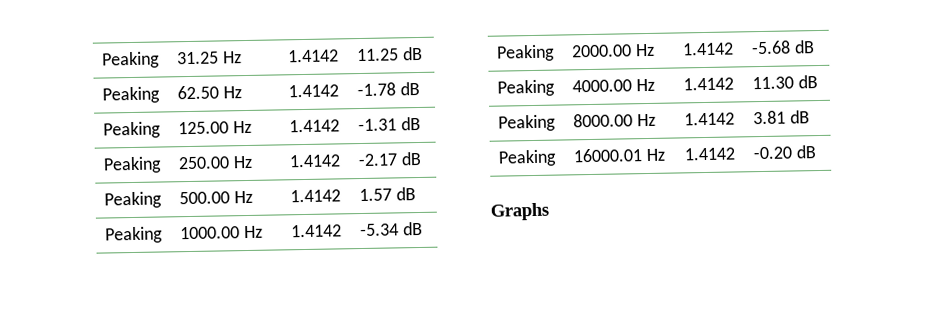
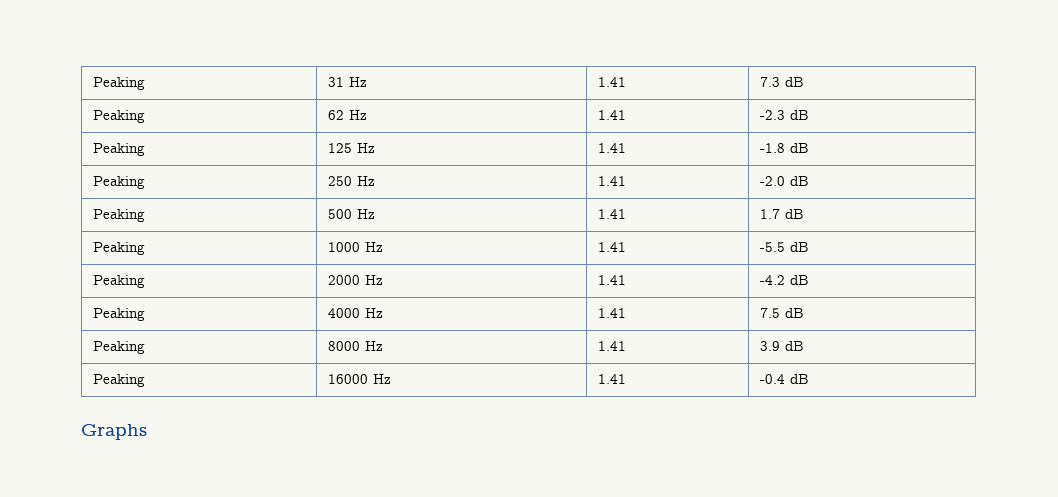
- Peaking | 31.25 Hz | 1.4142 | 11.25 dB
- Peaking | 62.50 Hz | 1.4142 | -1.78 dB
- Peaking | 125.00 Hz | 1.4142 | -1.31 dB
- Peaking | 250.00 Hz | 1.4142 | -2.17 dB
- Peaking | 500.00 Hz | 1.4142 | 1.57 dB
- Peaking | 1000.00 Hz | 1.4142 | -5.34 dB
- Peaking | 2000.00 Hz | 1.4142 | -5.68 dB
- Peaking | 4000.00 Hz | 1.4142 | 11.30 dB
- Peaking | 8000.00 Hz | 1.4142 | 3.81 dB
- Peaking | 16000.01 Hz | 1.4142 | -0.20 dB
+ Peaking | 31 Hz | 1.41 | 7.3 dB
+ Peaking | 62 Hz | 1.41 | -2.3 dB
+ Peaking | 125 Hz | 1.41 | -1.8 dB
+ Peaking | 250 Hz | 1.41 | -2.0 dB
+ Peaking | 500 Hz | 1.41 | 1.7 dB
+ Peaking | 1000 Hz | 1.41 | -5.5 dB
+ Peaking | 2000 Hz | 1.41 | -4.2 dB
+ Peaking | 4000 Hz | 1.41 | 7.5 dB
+ Peaking | 8000 Hz | 1.41 | 3.9 dB
+ Peaking | 16000 Hz | 1.41 | -0.4 dB

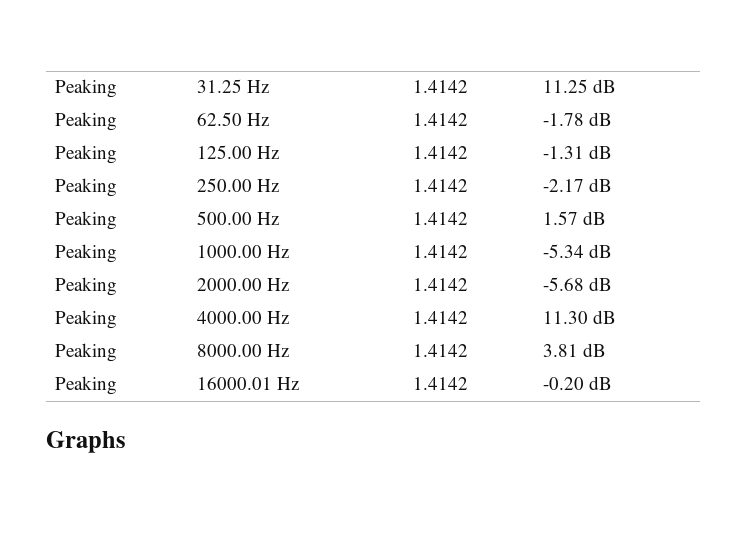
- Peaking | 31 Hz | 1.41 | 7.3 dB
- Peaking | 62 Hz | 1.41 | -2.3 dB
- Peaking | 125 Hz | 1.41 | -1.8 dB
- Peaking | 250 Hz | 1.41 | -2.0 dB
- Peaking | 500 Hz | 1.41 | 1.7 dB
- Peaking | 1000 Hz | 1.41 | -5.5 dB
- Peaking | 2000 Hz | 1.41 | -4.2 dB
- Peaking | 4000 Hz | 1.41 | 7.5 dB
- Peaking | 8000 Hz | 1.41 | 3.9 dB
- Peaking | 16000 Hz | 1.41 | -0.4 dB
+ Peaking | 31.25 Hz | 1.4142 | 11.25 dB
+ Peaking | 62.50 Hz | 1.4142 | -1.78 dB
+ Peaking | 125.00 Hz | 1.4142 | -1.31 dB
+ Peaking | 250.00 Hz | 1.4142 | -2.17 dB
+ Peaking | 500.00 Hz | 1.4142 | 1.57 dB
+ Peaking | 1000.00 Hz | 1.4142 | -5.34 dB
+ Peaking | 2000.00 Hz | 1.4142 | -5.68 dB
+ Peaking | 4000.00 Hz | 1.4142 | 11.30 dB
+ Peaking | 8000.00 Hz | 1.4142 | 3.81 dB
+ Peaking | 16000.01 Hz | 1.4142 | -0.20 dB

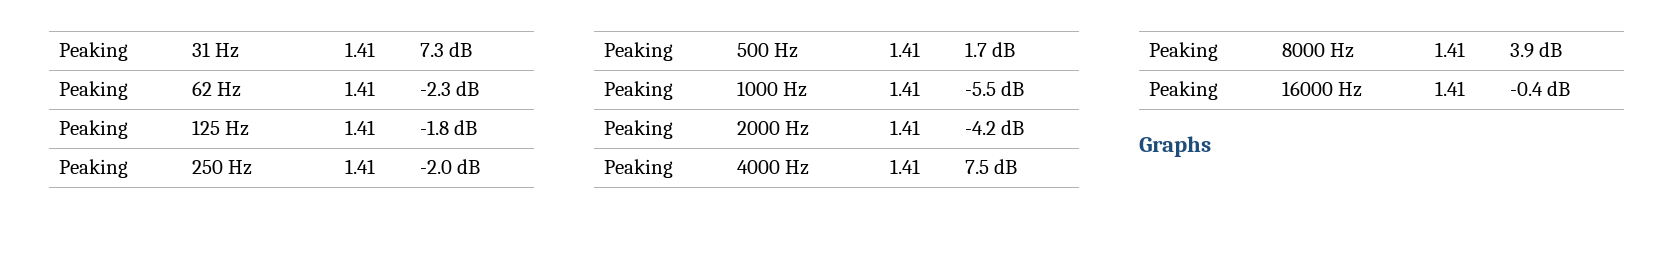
- Peaking | 31.25 Hz | 1.4142 | 11.25 dB
- Peaking | 62.50 Hz | 1.4142 | -1.78 dB
- Peaking | 125.00 Hz | 1.4142 | -1.31 dB
- Peaking | 250.00 Hz | 1.4142 | -2.17 dB
- Peaking | 500.00 Hz | 1.4142 | 1.57 dB
- Peaking | 1000.00 Hz | 1.4142 | -5.34 dB
- Peaking | 2000.00 Hz | 1.4142 | -5.68 dB
- Peaking | 4000.00 Hz | 1.4142 | 11.30 dB
- Peaking | 8000.00 Hz | 1.4142 | 3.81 dB
- Peaking | 16000.01 Hz | 1.4142 | -0.20 dB
+ Peaking | 31 Hz | 1.41 | 7.3 dB
+ Peaking | 62 Hz | 1.41 | -2.3 dB
+ Peaking | 125 Hz | 1.41 | -1.8 dB
+ Peaking | 250 Hz | 1.41 | -2.0 dB
+ Peaking | 500 Hz | 1.41 | 1.7 dB
+ Peaking | 1000 Hz | 1.41 | -5.5 dB
+ Peaking | 2000 Hz | 1.41 | -4.2 dB
+ Peaking | 4000 Hz | 1.41 | 7.5 dB
+ Peaking | 8000 Hz | 1.41 | 3.9 dB
+ Peaking | 16000 Hz | 1.41 | -0.4 dB

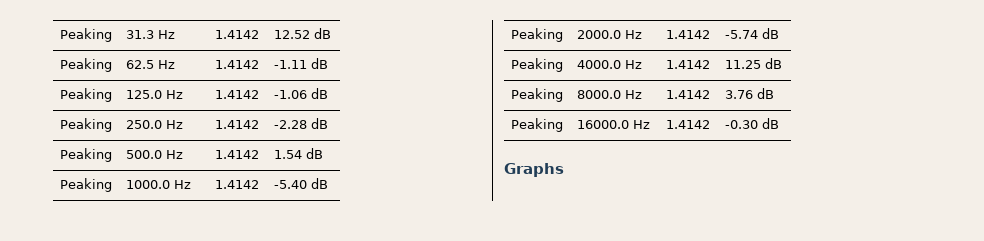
- Peaking | 31 Hz | 1.41 | 7.3 dB
- Peaking | 62 Hz | 1.41 | -2.3 dB
- Peaking | 125 Hz | 1.41 | -1.8 dB
- Peaking | 250 Hz | 1.41 | -2.0 dB
- Peaking | 500 Hz | 1.41 | 1.7 dB
- Peaking | 1000 Hz | 1.41 | -5.5 dB
- Peaking | 2000 Hz | 1.41 | -4.2 dB
- Peaking | 4000 Hz | 1.41 | 7.5 dB
- Peaking | 8000 Hz | 1.41 | 3.9 dB
- Peaking | 16000 Hz | 1.41 | -0.4 dB
+ Peaking | 31.3 Hz | 1.4142 | 12.52 dB
+ Peaking | 62.5 Hz | 1.4142 | -1.11 dB
+ Peaking | 125.0 Hz | 1.4142 | -1.06 dB
+ Peaking | 250.0 Hz | 1.4142 | -2.28 dB
+ Peaking | 500.0 Hz | 1.4142 | 1.54 dB
+ Peaking | 1000.0 Hz | 1.4142 | -5.40 dB
+ Peaking | 2000.0 Hz | 1.4142 | -5.74 dB
+ Peaking | 4000.0 Hz | 1.4142 | 11.25 dB
+ Peaking | 8000.0 Hz | 1.4142 | 3.76 dB
+ Peaking | 16000.0 Hz | 1.4142 | -0.30 dB

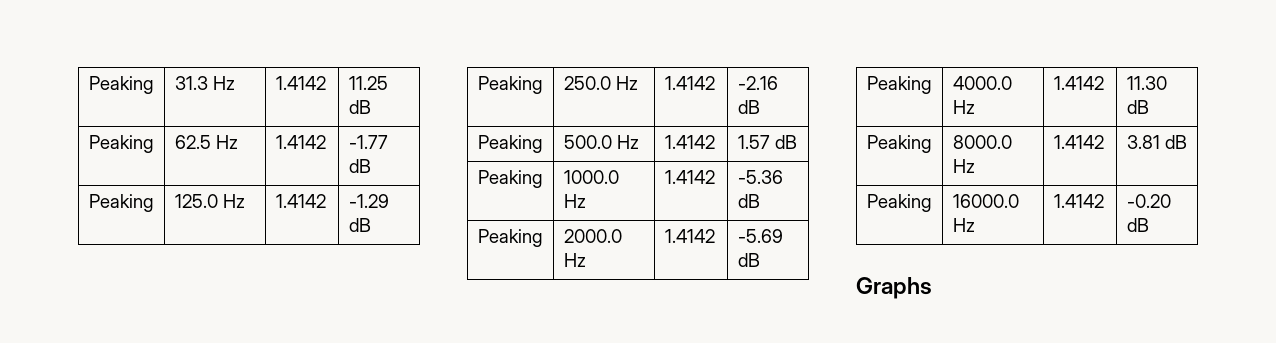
- Peaking | 31.3 Hz | 1.4142 | 12.52 dB
+ Peaking | 31.3 Hz | 1.4142 | 11.25 dB
- Peaking | 62.5 Hz | 1.4142 | -1.11 dB
+ Peaking | 62.5 Hz | 1.4142 | -1.77 dB
- Peaking | 125.0 Hz | 1.4142 | -1.06 dB
+ Peaking | 125.0 Hz | 1.4142 | -1.29 dB
- Peaking | 250.0 Hz | 1.4142 | -2.28 dB
+ Peaking | 250.0 Hz | 1.4142 | -2.16 dB
- Peaking | 500.0 Hz | 1.4142 | 1.54 dB
+ Peaking | 500.0 Hz | 1.4142 | 1.57 dB
- Peaking | 1000.0 Hz | 1.4142 | -5.40 dB
+ Peaking | 1000.0 Hz | 1.4142 | -5.36 dB
- Peaking | 2000.0 Hz | 1.4142 | -5.74 dB
+ Peaking | 2000.0 Hz | 1.4142 | -5.69 dB
- Peaking | 4000.0 Hz | 1.4142 | 11.25 dB
+ Peaking | 4000.0 Hz | 1.4142 | 11.30 dB
- Peaking | 8000.0 Hz | 1.4142 | 3.76 dB
+ Peaking | 8000.0 Hz | 1.4142 | 3.81 dB
- Peaking | 16000.0 Hz | 1.4142 | -0.30 dB
+ Peaking | 16000.0 Hz | 1.4142 | -0.20 dB

